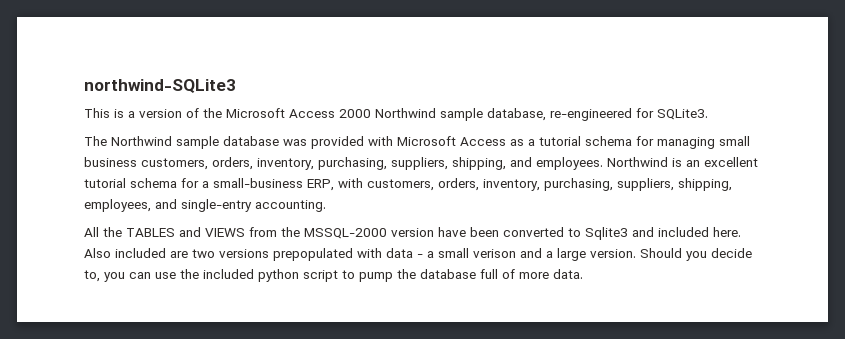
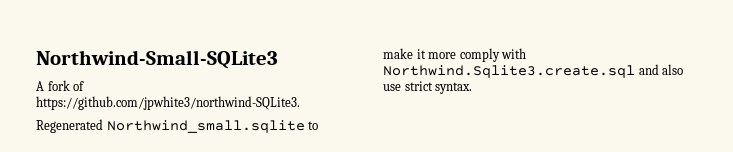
- northwind-SQLite3
- This is a version of the Microsoft Access 2000 Northwind sample database, re-engineered for SQLite3.
- The Northwind sample database was provided with Microsoft Access as a tutorial schema for managing small business customers, orders, inventory, purchasing, suppliers, shipping, and employees. Northwind is an excellent tutorial schema for a small-business ERP, with customers, orders, inventory, purchasing, suppliers, shipping, employees, and single-entry accounting.
- All the TABLES and VIEWS from the MSSQL-2000 version have been converted to Sqlite3 and included here. Also included are two versions prepopulated with data - a small verison and a large version. Should you decide to, you can use the included python script to pump the database full of more data.
+ Northwind-Small-SQLite3
+ A fork of https://github.com/jpwhite3/northwind-SQLite3.
+ Regenerated Northwind_small.sqlite to make it more comply with Northwind.Sqlite3.create.sql and also use strict syntax.

